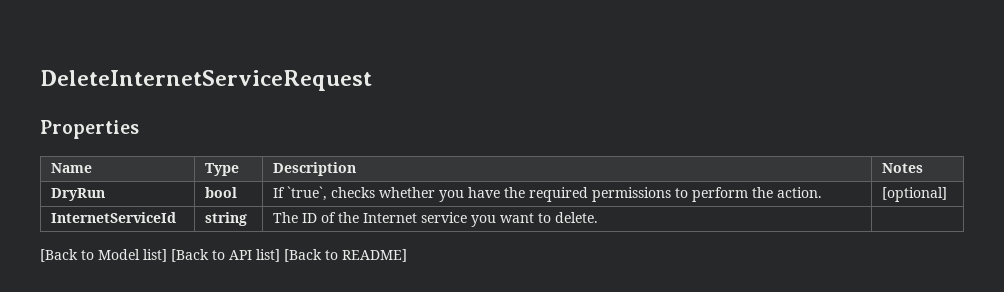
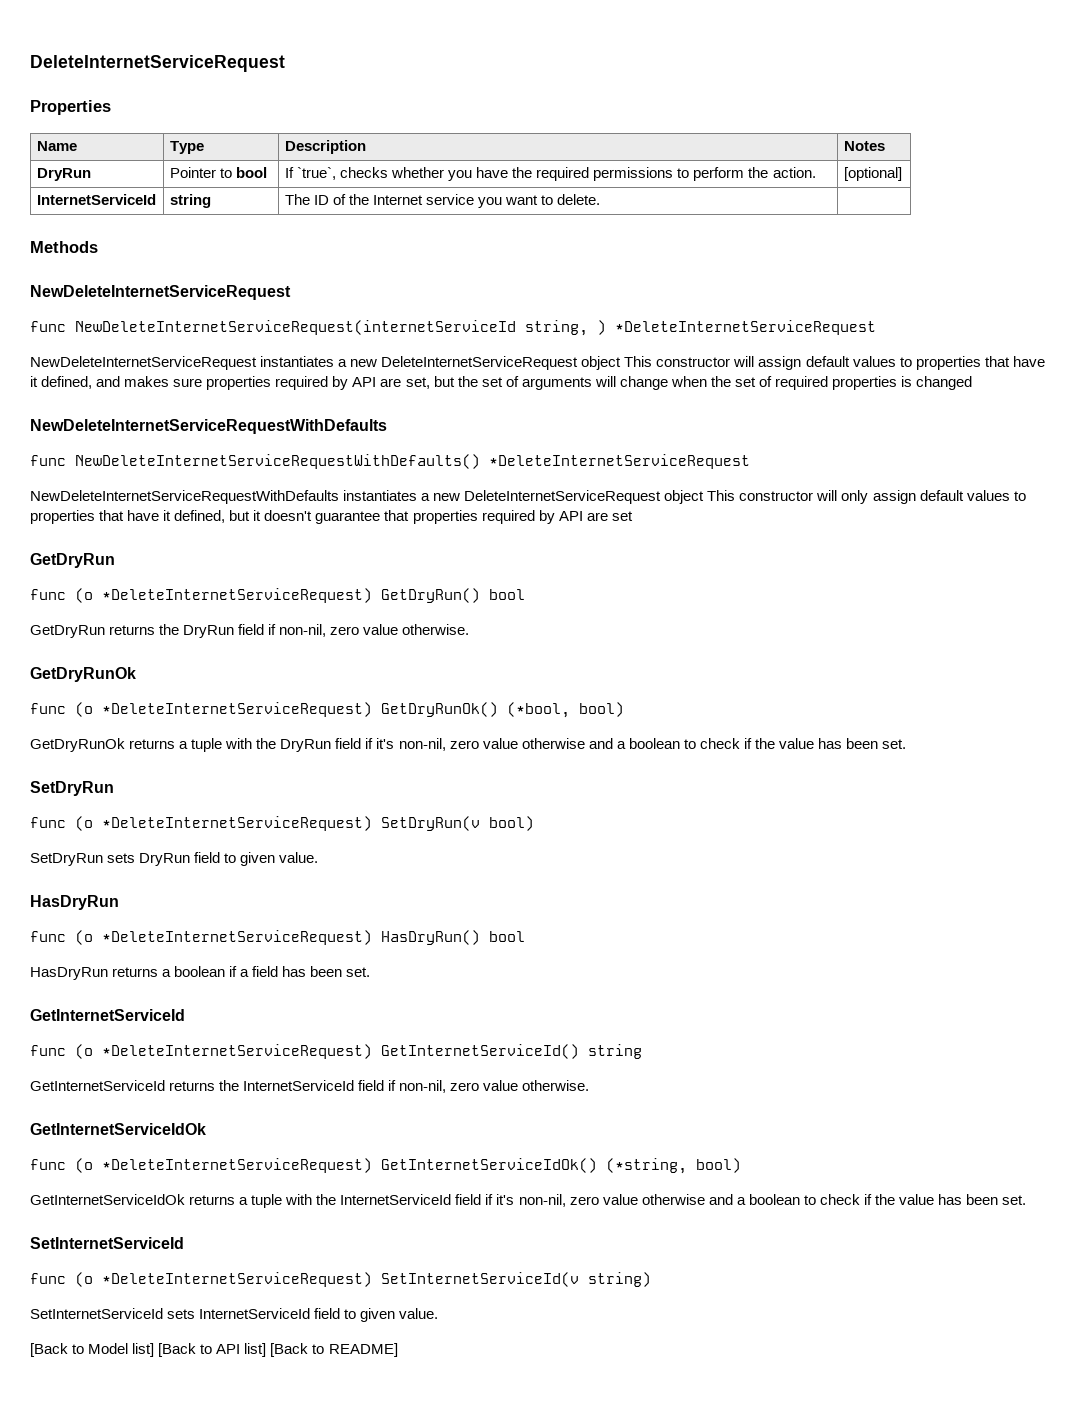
- DryRun | bool | If `true`, checks whether you have the required permissions to perform the action. | [optional]
+ DryRun | Pointer to bool | If `true`, checks whether you have the required permissions to perform the action. | [optional]
+ Methods
+ NewDeleteInternetServiceRequest
+ func NewDeleteInternetServiceRequest(internetServiceId string, ) *DeleteInternetServiceRequest
+ NewDeleteInternetServiceRequest instantiates a new DeleteInternetServiceRequest object This constructor will assign default values to properties that have it defined, and makes sure properties required by API are set, but the set of arguments will change when the set of required properties is changed
+ NewDeleteInternetServiceRequestWithDefaults
+ func NewDeleteInternetServiceRequestWithDefaults() *DeleteInternetServiceRequest
+ NewDeleteInternetServiceRequestWithDefaults instantiates a new DeleteInternetServiceRequest object This constructor will only assign default values to properties that have it defined, but it doesn't guarantee that properties required by API are set
+ GetDryRun
+ func (o *DeleteInternetServiceRequest) GetDryRun() bool
+ GetDryRun returns the DryRun field if non-nil, zero value otherwise.
+ GetDryRunOk
+ func (o *DeleteInternetServiceRequest) GetDryRunOk() (*bool, bool)
+ GetDryRunOk returns a tuple with the DryRun field if it's non-nil, zero value otherwise and a boolean to check if the value has been set.
+ SetDryRun
+ func (o *DeleteInternetServiceRequest) SetDryRun(v bool)
+ SetDryRun sets DryRun field to given value.
+ HasDryRun
+ func (o *DeleteInternetServiceRequest) HasDryRun() bool
+ HasDryRun returns a boolean if a field has been set.
+ GetInternetServiceId
+ func (o *DeleteInternetServiceRequest) GetInternetServiceId() string
+ GetInternetServiceId returns the InternetServiceId field if non-nil, zero value otherwise.
+ GetInternetServiceIdOk
+ func (o *DeleteInternetServiceRequest) GetInternetServiceIdOk() (*string, bool)
+ GetInternetServiceIdOk returns a tuple with the InternetServiceId field if it's non-nil, zero value otherwise and a boolean to check if the value has been set.
+ SetInternetServiceId
+ func (o *DeleteInternetServiceRequest) SetInternetServiceId(v string)
+ SetInternetServiceId sets InternetServiceId field to given value.

